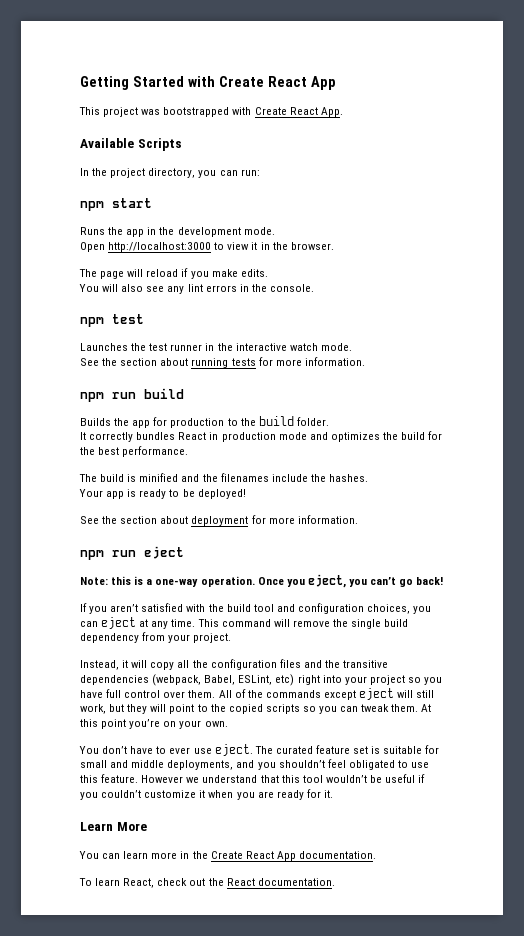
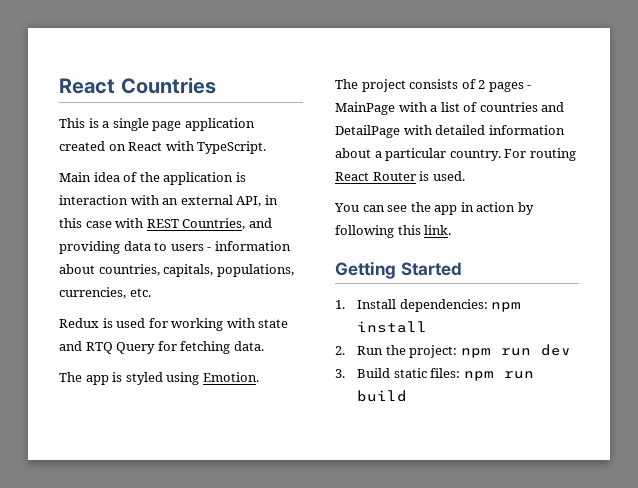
- Getting Started with Create React App
- This project was bootstrapped with Create React App.
- Available Scripts
- In the project directory, you can run:
- npm start
- Runs the app in the development mode.
- Open http://localhost:3000 to view it in the browser.
- The page will reload if you make edits.
- You will also see any lint errors in the console.
- npm test
- Launches the test runner in the interactive watch mode.
- See the section about running tests for more information.
- npm run build
- Builds the app for production to the build folder.
- It correctly bundles React in production mode and optimizes the build for the best performance.
- The build is minified and the filenames include the hashes.
- Your app is ready to be deployed!
- See the section about deployment for more information.
- npm run eject
- Note: this is a one-way operation. Once you eject, you can’t go back!
- If you aren’t satisfied with the build tool and configuration choices, you can eject at any time. This command will remove the single build dependency from your project.
- Instead, it will copy all the configuration files and the transitive dependencies (webpack, Babel, ESLint, etc) right into your project so you have full control over them. All of the commands except eject will still work, but they will point to the copied scripts so you can tweak them. At this point you’re on your own.
- You don’t have to ever use eject. The curated feature set is suitable for small and middle deployments, and you shouldn’t feel obligated to use this feature. However we understand that this tool wouldn’t be useful if you couldn’t customize it when you are ready for it.
- Learn More
- You can learn more in the Create React App documentation.
- To learn React, check out the React documentation.
+ React Countries
+ This is a single page application created on React with TypeScript.
+ Main idea of the application is interaction with an external API, in this case with REST Countries, and providing data to users - information about countries, capitals, populations, currencies, etc.
+ Redux is used for working with state and RTQ Query for fetching data.
+ The app is styled using Emotion.
+ The project consists of 2 pages - MainPage with a list of countries and DetailPage with detailed information about a particular country. For routing React Router is used.
+ You can see the app in action by following this link.
+ Getting Started
+ 1. Install dependencies: npm install
+ 2. Run the project: npm run dev
+ 3. Build static files: npm run build

